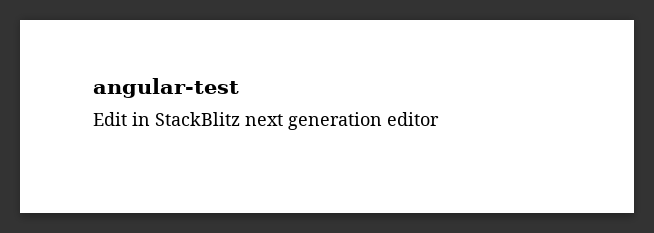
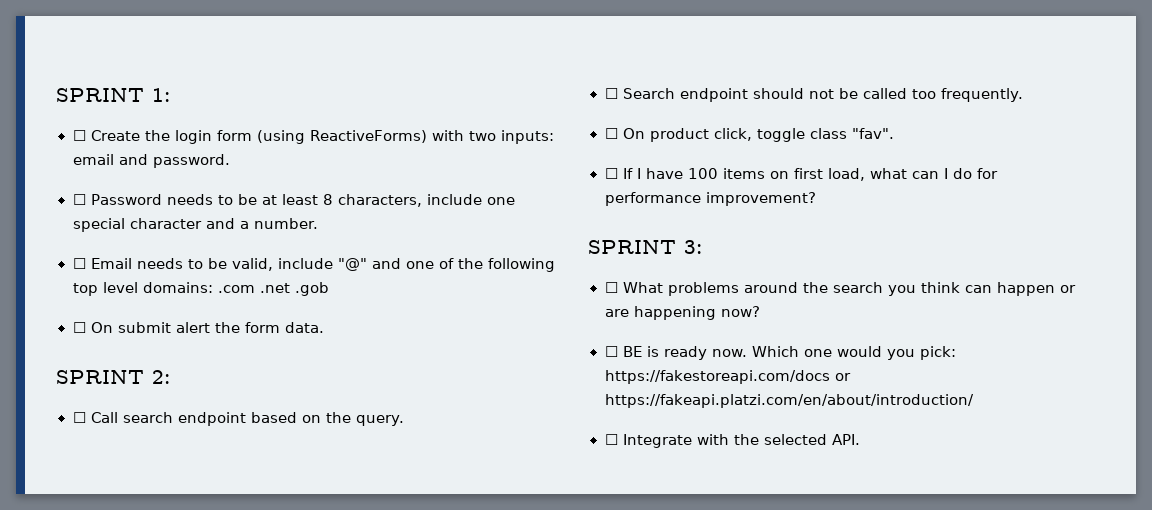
- angular-test
- Edit in StackBlitz next generation editor
+ SPRINT 1:
+ ☐ Create the login form (using ReactiveForms) with two inputs: email and password.
+ ☐ Password needs to be at least 8 characters, include one special character and a number.
+ ☐ Email needs to be valid, include "@" and one of the following top level domains: .com .net .gob
+ ☐ On submit alert the form data.
+ SPRINT 2:
+ ☐ Call search endpoint based on the query.
+ ☐ Search endpoint should not be called too frequently.
+ ☐ On product click, toggle class "fav".
+ ☐ If I have 100 items on first load, what can I do for performance improvement?
+ SPRINT 3:
+ ☐ What problems around the search you think can happen or are happening now?
+ ☐ BE is ready now. Which one would you pick: https://fakestoreapi.com/docs or https://fakeapi.platzi.com/en/about/introduction/
+ ☐ Integrate with the selected API.

